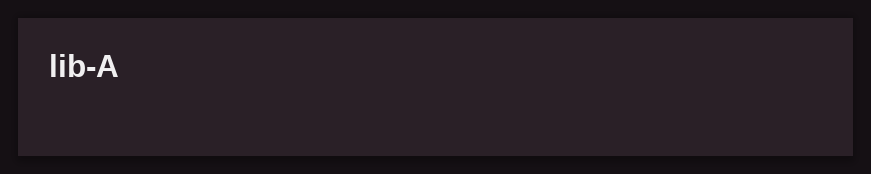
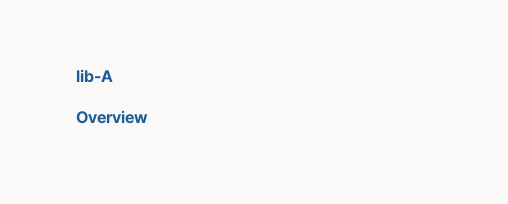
+ Overview

